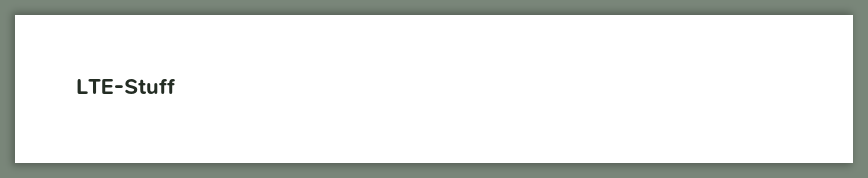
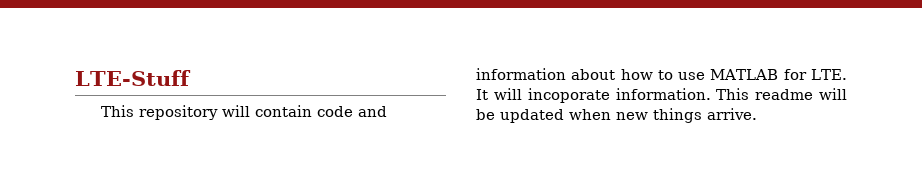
+ This repository will contain code and information about how to use MATLAB for LTE. It will incoporate information. This readme will be updated when new things arrive.

